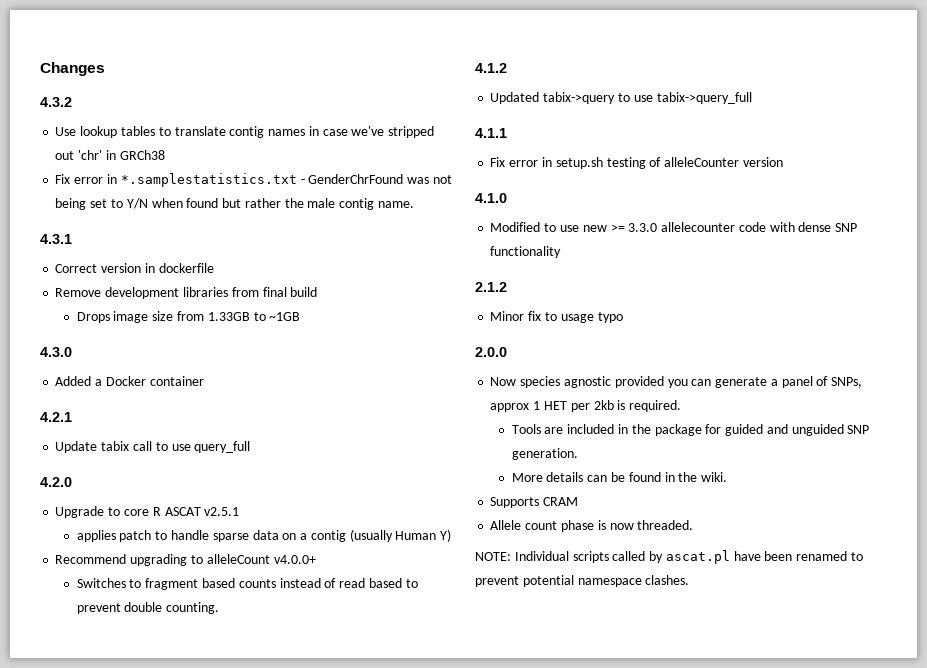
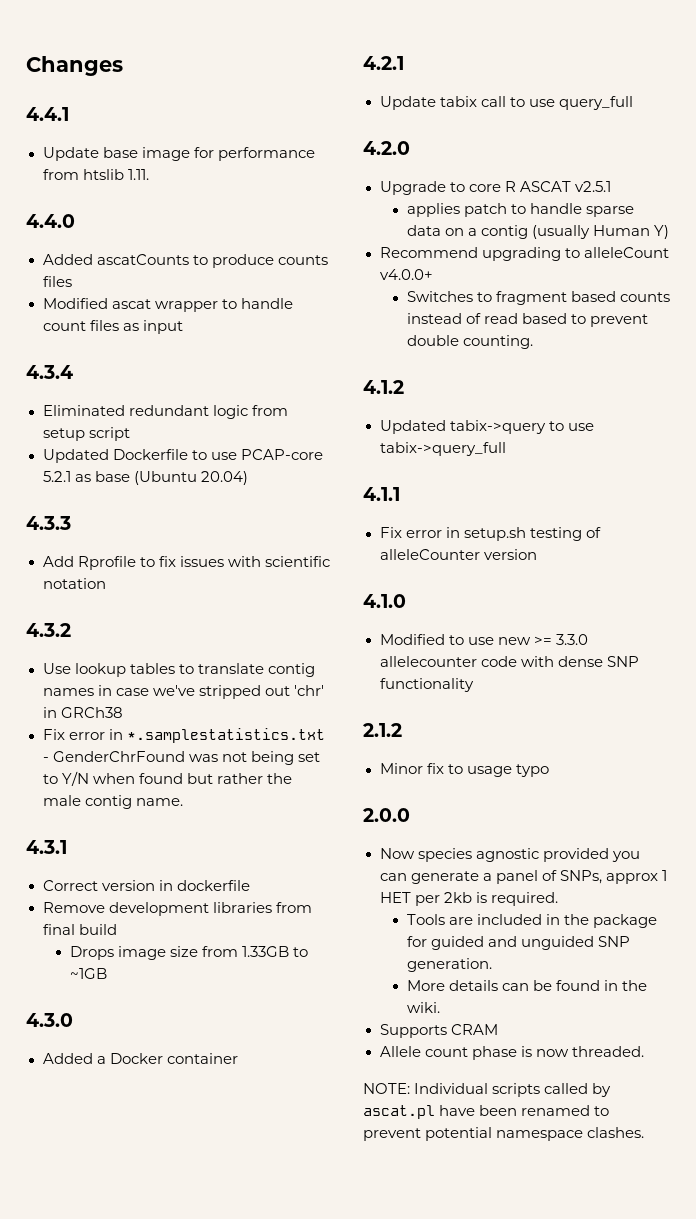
+ 4.4.1
+ Update base image for performance from htslib 1.11.
+ 4.4.0
+ Added ascatCounts to produce counts files
+ Modified ascat wrapper to handle count files as input
+ 4.3.4
+ Eliminated redundant logic from setup script
+ Updated Dockerfile to use PCAP-core 5.2.1 as base (Ubuntu 20.04)
+ 4.3.3
+ Add Rprofile to fix issues with scientific notation

